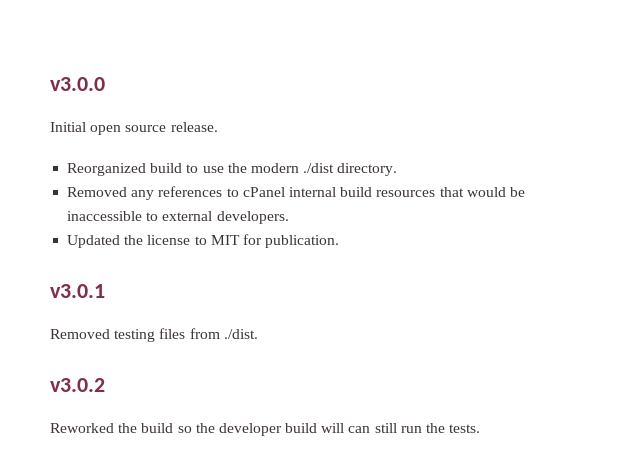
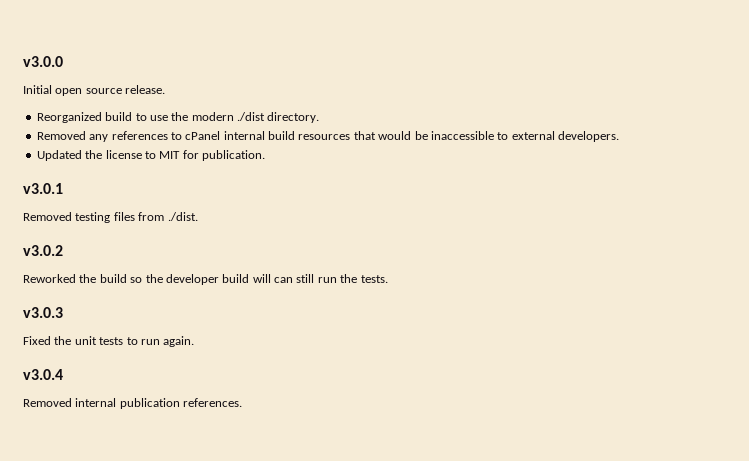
+ v3.0.3
+ Fixed the unit tests to run again.
+ v3.0.4
+ Removed internal publication references.

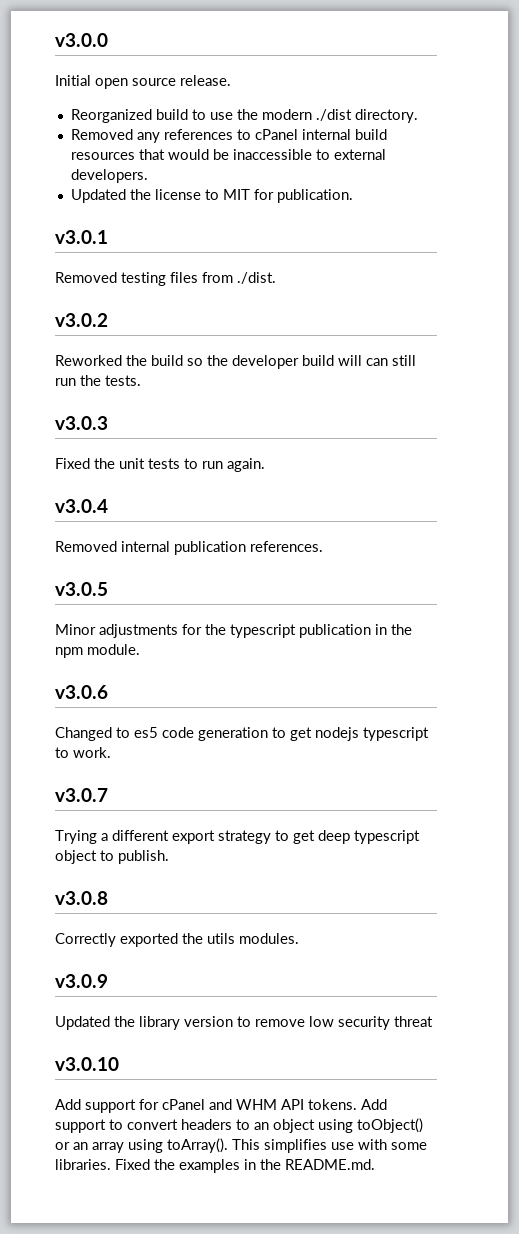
+ v3.0.5
+ Minor adjustments for the typescript publication in the npm module.
+ v3.0.6
+ Changed to es5 code generation to get nodejs typescript to work.
+ v3.0.7
+ Trying a different export strategy to get deep typescript object to publish.
+ v3.0.8
+ Correctly exported the utils modules.
+ v3.0.9
+ Updated the library version to remove low security threat
+ v3.0.10
+ Add support for cPanel and WHM API tokens. Add support to convert headers to an object using toObject() or an array using toArray(). This simplifies use with some libraries. Fixed the examples in the README.md.

